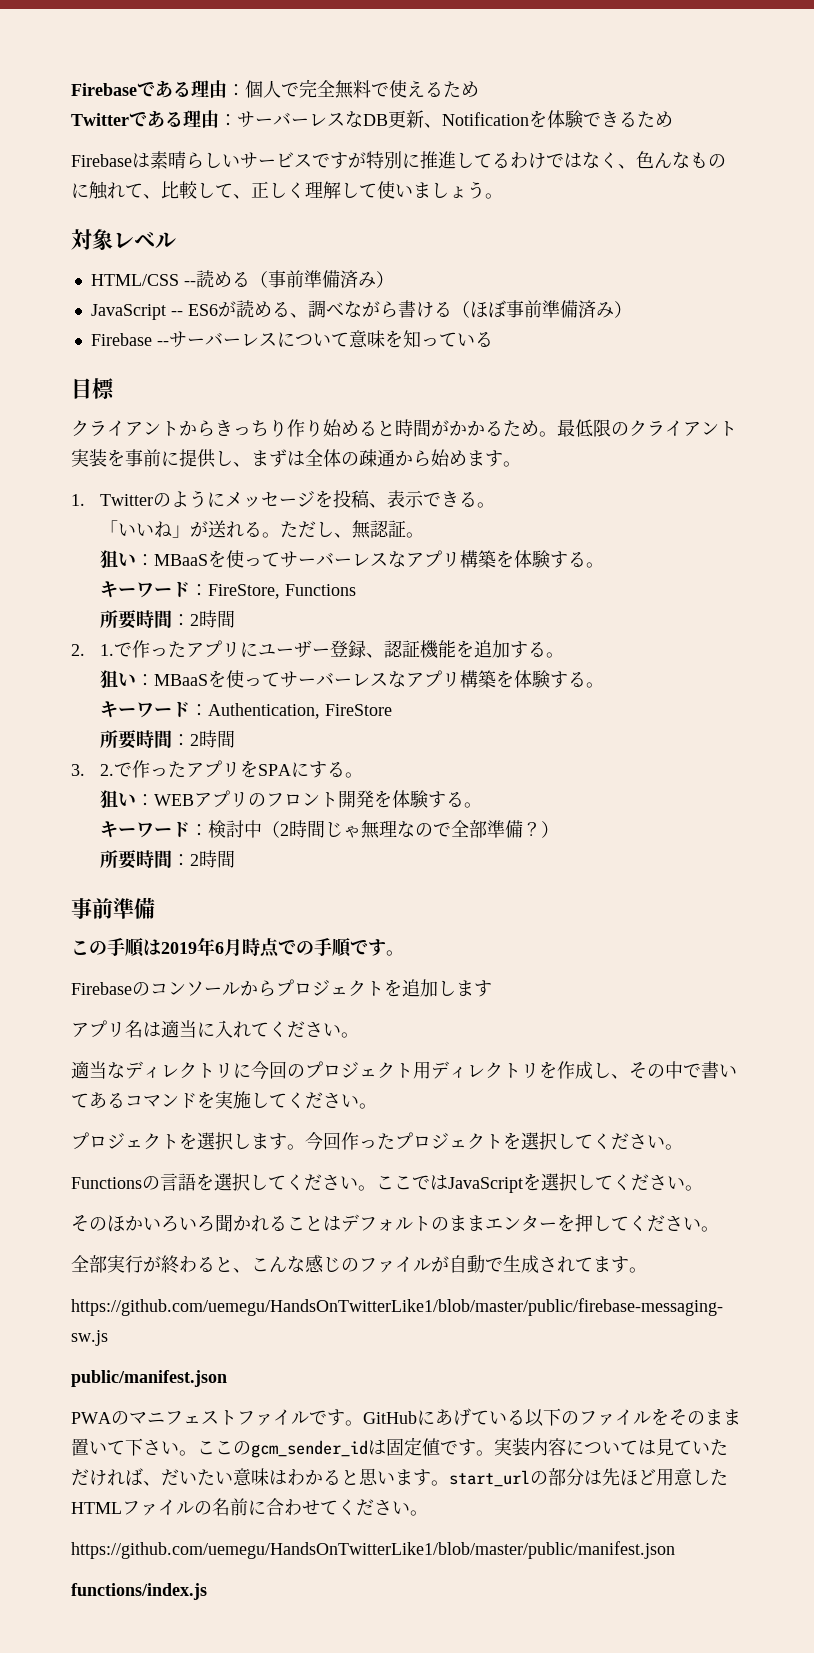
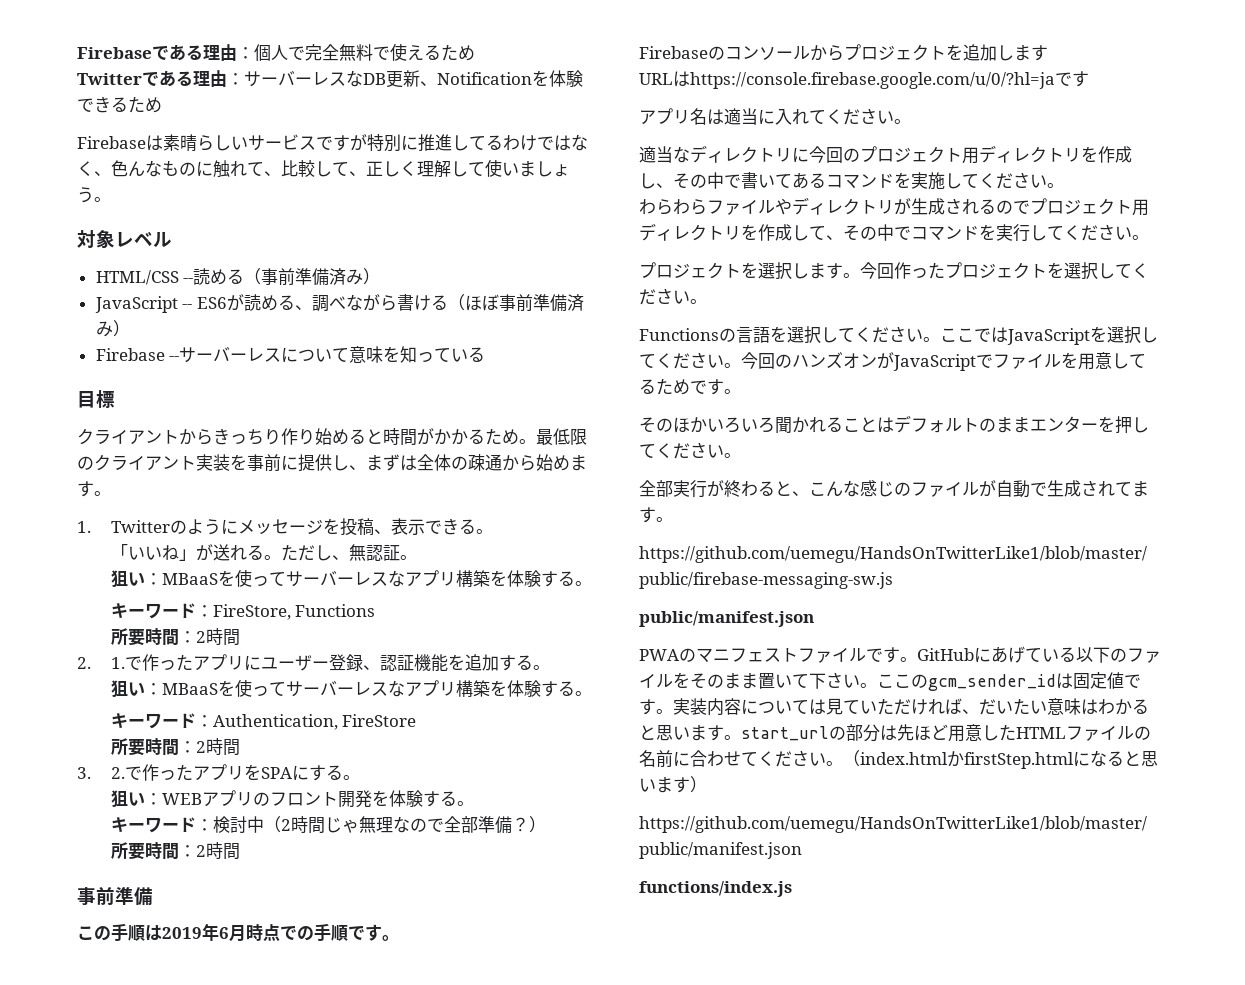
+ URLはhttps://console.firebase.google.com/u/0/?hl=jaです
+ わらわらファイルやディレクトリが生成されるのでプロジェクト用ディレクトリを作成して、その中でコマンドを実行してください。
+ 今回のハンズオンがJavaScriptでファイルを用意してるためです。
+ （index.htmlかfirstStep.htmlになると思います）

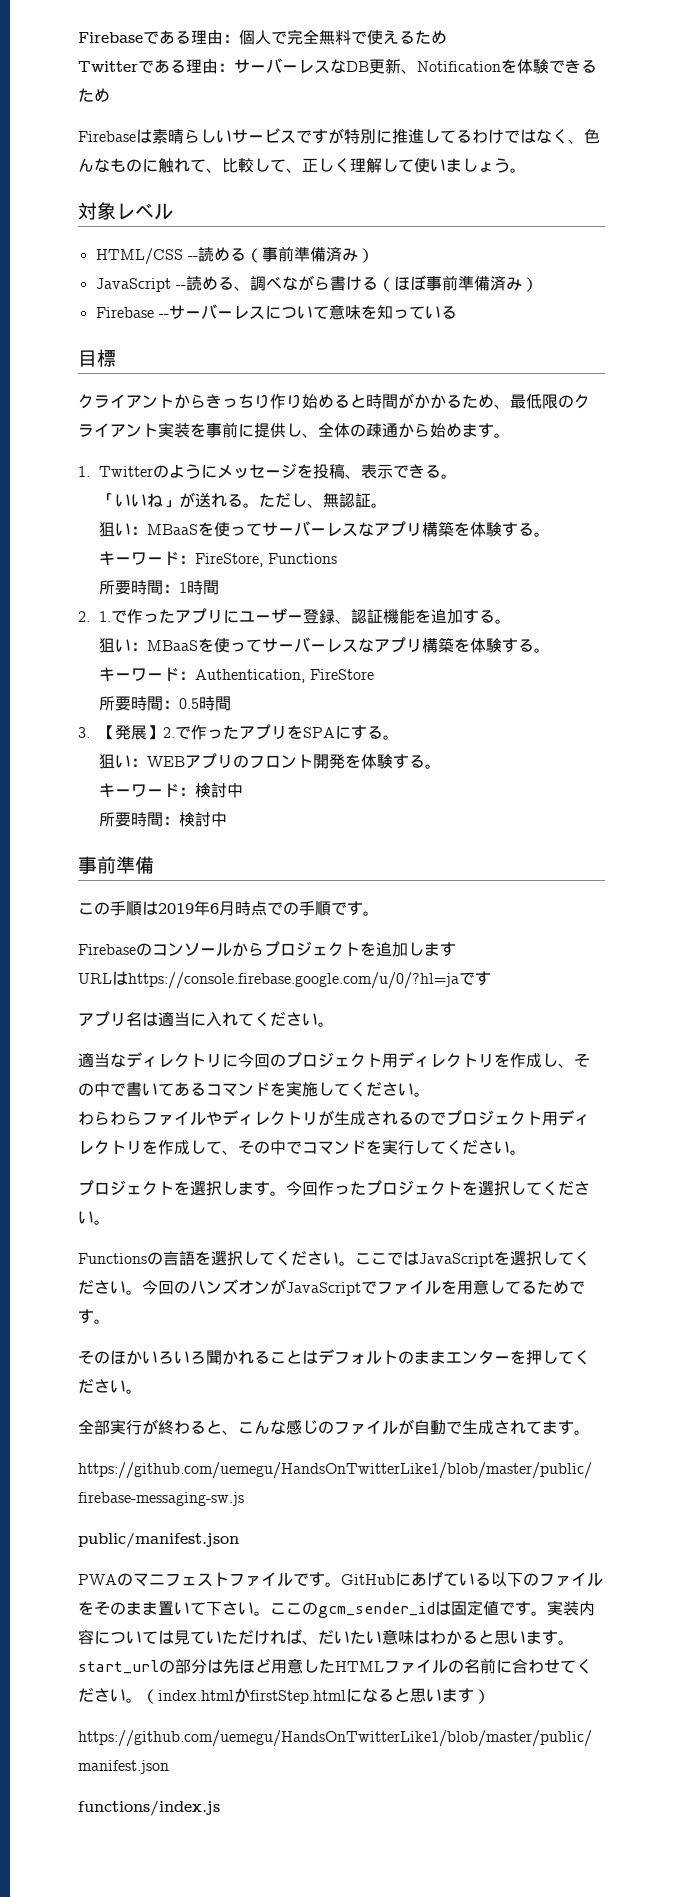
- JavaScript -- ES6が読める、調べながら書ける（ほぼ事前準備済み）
+ JavaScript --読める、調べながら書ける（ほぼ事前準備済み）
- クライアントからきっちり作り始めると時間がかかるため。最低限のクライアント実装を事前に提供し、まずは全体の疎通から始めます。
+ クライアントからきっちり作り始めると時間がかかるため、最低限のクライアント実装を事前に提供し、全体の疎通から始めます。
  キーワード：FireStore, Functions
- 所要時間：2時間
+ 所要時間：1時間
  キーワード：Authentication, FireStore
- 所要時間：2時間
+ 所要時間：0.5時間
- 3. 2.で作ったアプリをSPAにする。
+ 3.【発展】2.で作ったアプリをSPAにする。
- キーワード：検討中（2時間じゃ無理なので全部準備？）
- 所要時間：2時間
+ キーワード：検討中
+ 所要時間：検討中

